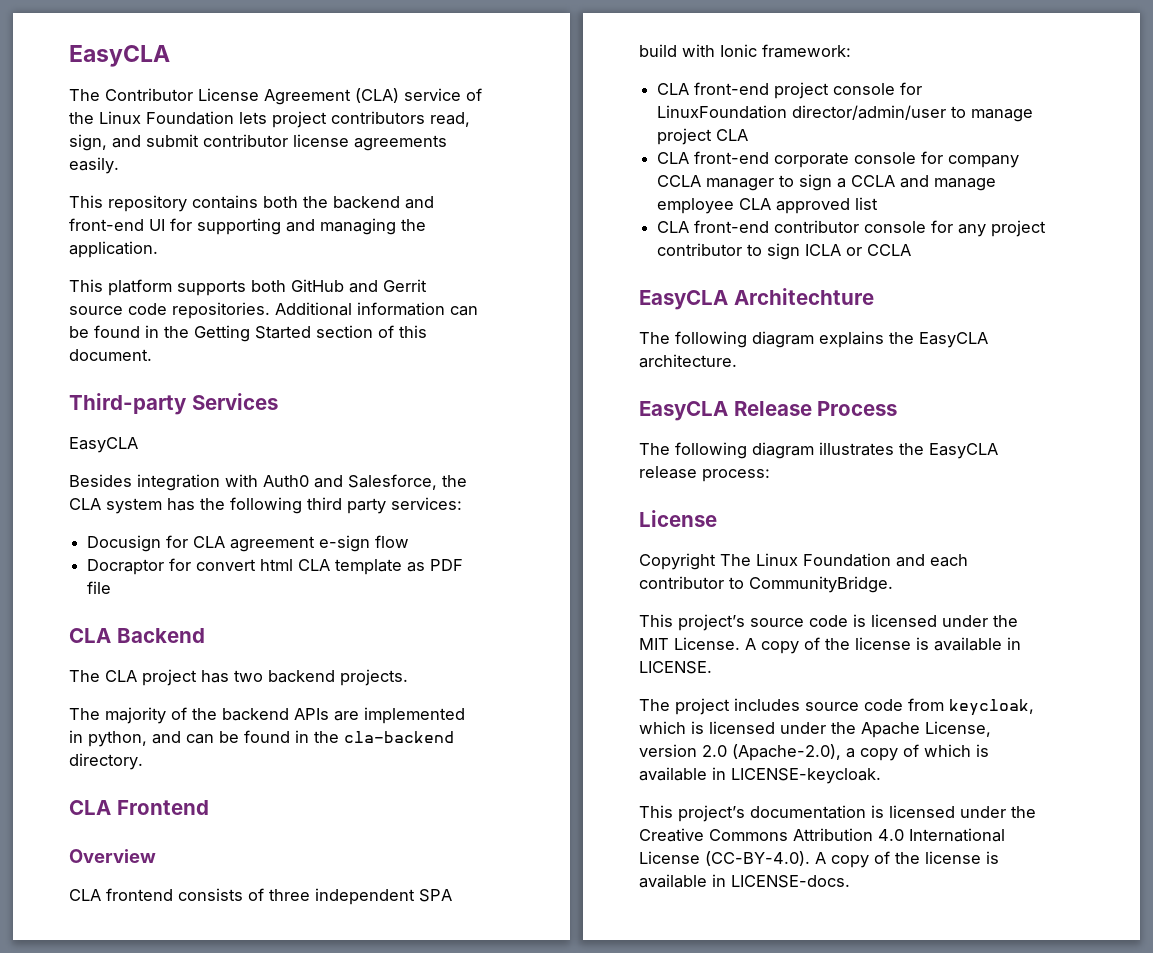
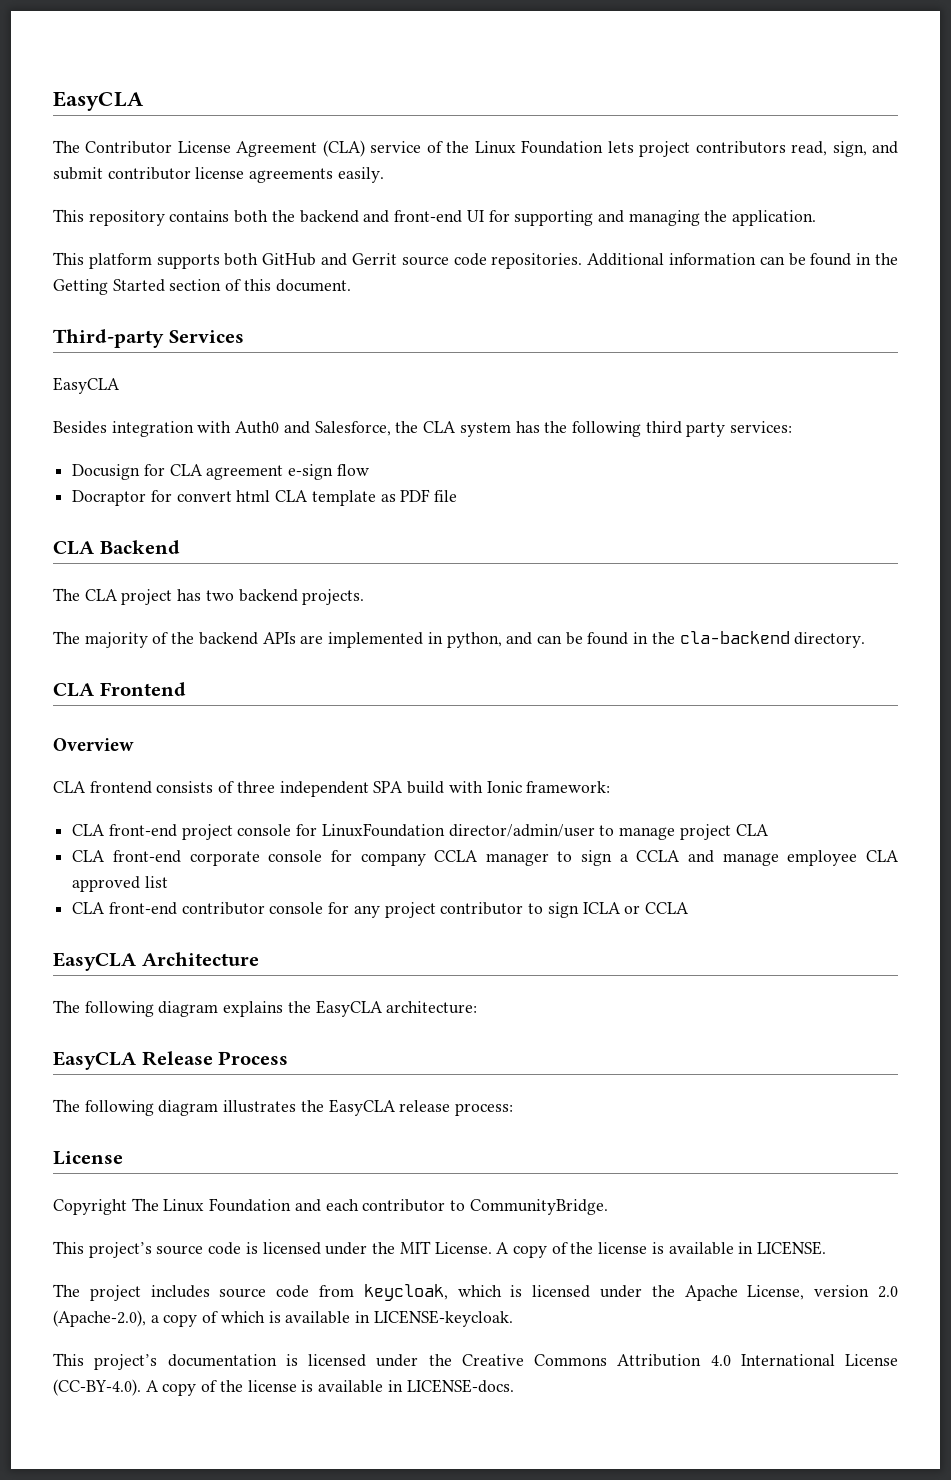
- EasyCLA Architechture
+ EasyCLA Architecture
- The following diagram explains the EasyCLA architecture.
+ The following diagram explains the EasyCLA architecture:

